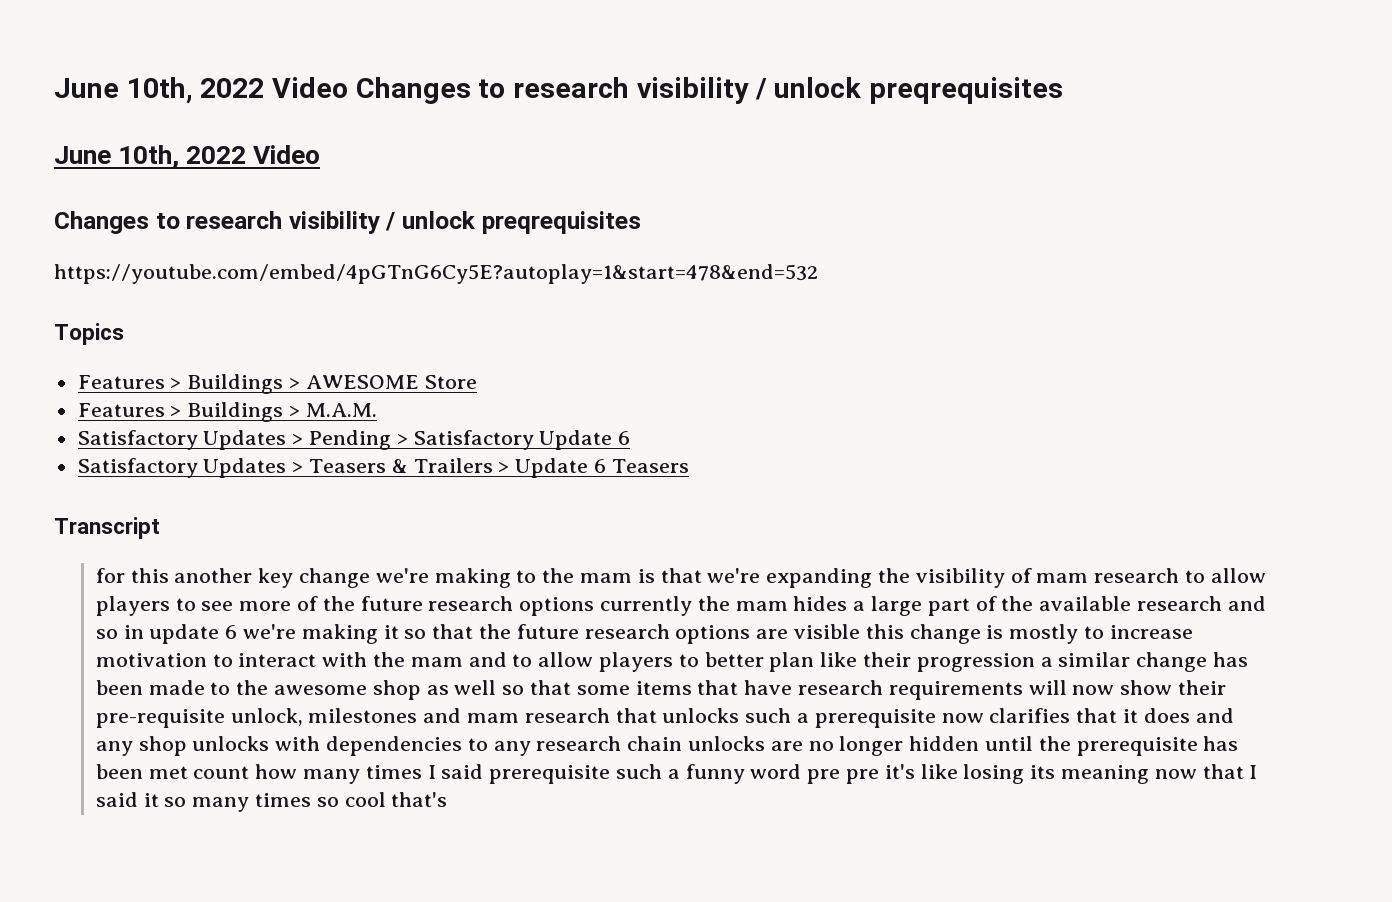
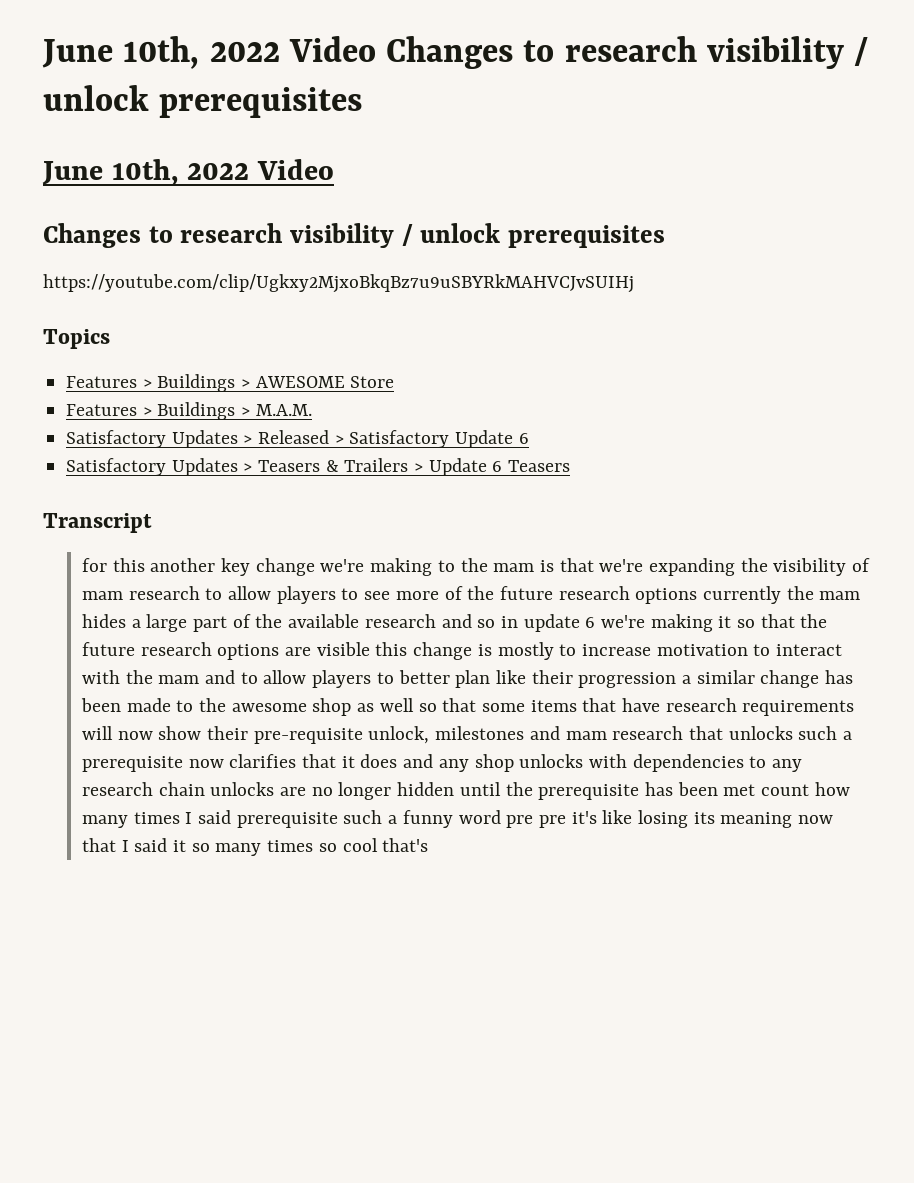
- June 10th, 2022 Video Changes to research visibility / unlock preqrequisites
+ June 10th, 2022 Video Changes to research visibility / unlock prerequisites
  June 10th, 2022 Video
- Changes to research visibility / unlock preqrequisites
- https://youtube.com/embed/4pGTnG6Cy5E?autoplay=1&start=478&end=532
+ Changes to research visibility / unlock prerequisites
+ https://youtube.com/clip/Ugkxy2MjxoBkqBz7u9uSBYRkMAHVCJvSUIHj
- Satisfactory Updates > Pending > Satisfactory Update 6
+ Satisfactory Updates > Released > Satisfactory Update 6

